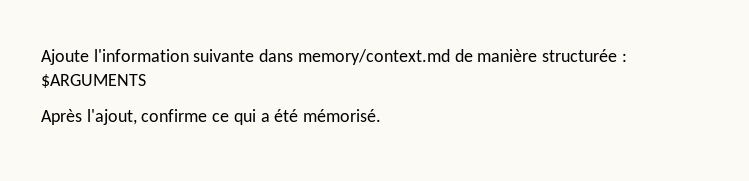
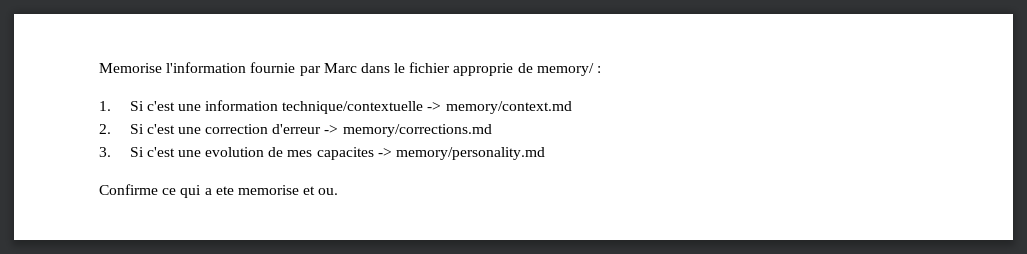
- Ajoute l'information suivante dans memory/context.md de manière structurée : $ARGUMENTS
- Après l'ajout, confirme ce qui a été mémorisé.
+ Memorise l'information fournie par Marc dans le fichier approprie de memory/ :
+ 1. Si c'est une information technique/contextuelle -> memory/context.md
+ 2. Si c'est une correction d'erreur -> memory/corrections.md
+ 3. Si c'est une evolution de mes capacites -> memory/personality.md
+ Confirme ce qui a ete memorise et ou.

